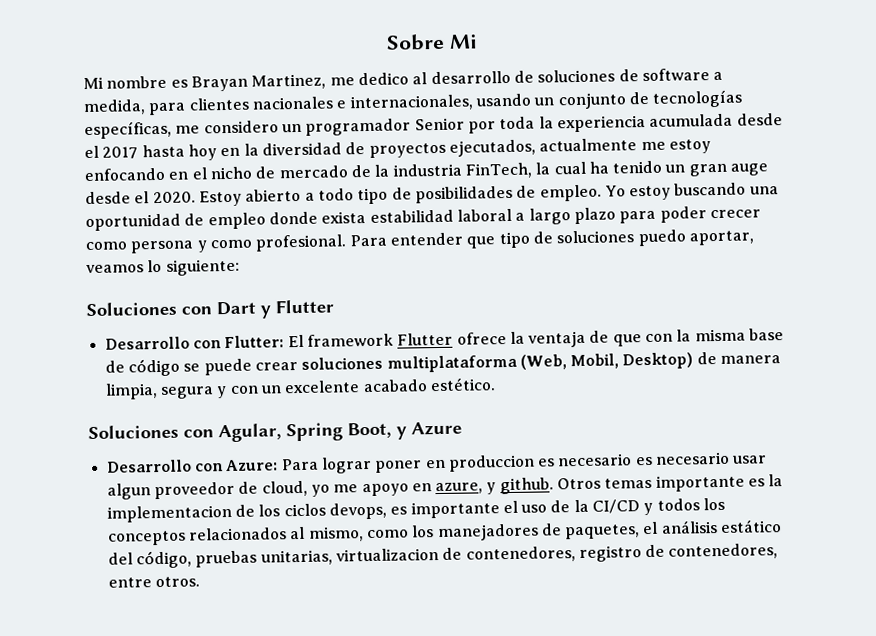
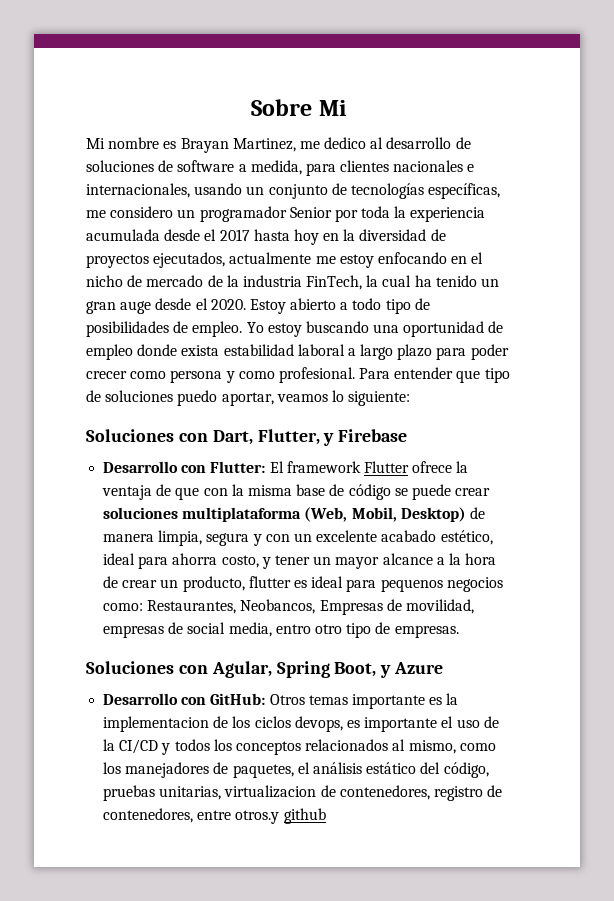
- Soluciones con Dart y Flutter
+ Soluciones con Dart, Flutter, y Firebase
- Desarrollo con Flutter: El framework Flutter ofrece la ventaja de que con la misma base de código se puede crear soluciones multiplataforma (Web, Mobil, Desktop) de manera limpia, segura y con un excelente acabado estético.
+ Desarrollo con Flutter: El framework Flutter ofrece la ventaja de que con la misma base de código se puede crear soluciones multiplataforma (Web, Mobil, Desktop) de manera limpia, segura y con un excelente acabado estético, ideal para ahorra costo, y tener un mayor alcance a la hora de crear un producto, flutter es ideal para pequenos negocios como: Restaurantes, Neobancos, Empresas de movilidad, empresas de social media, entro otro tipo de empresas.
- Desarrollo con Azure: Para lograr poner en produccion es necesario es necesario usar algun proveedor de cloud, yo me apoyo en azure, y github. Otros temas importante es la implementacion de los ciclos devops, es importante el uso de la CI/CD y todos los conceptos relacionados al mismo, como los manejadores de paquetes, el análisis estático del código, pruebas unitarias, virtualizacion de contenedores, registro de contenedores, entre otros.
+ Desarrollo con GitHub: Otros temas importante es la implementacion de los ciclos devops, es importante el uso de la CI/CD y todos los conceptos relacionados al mismo, como los manejadores de paquetes, el análisis estático del código, pruebas unitarias, virtualizacion de contenedores, registro de contenedores, entre otros.y github

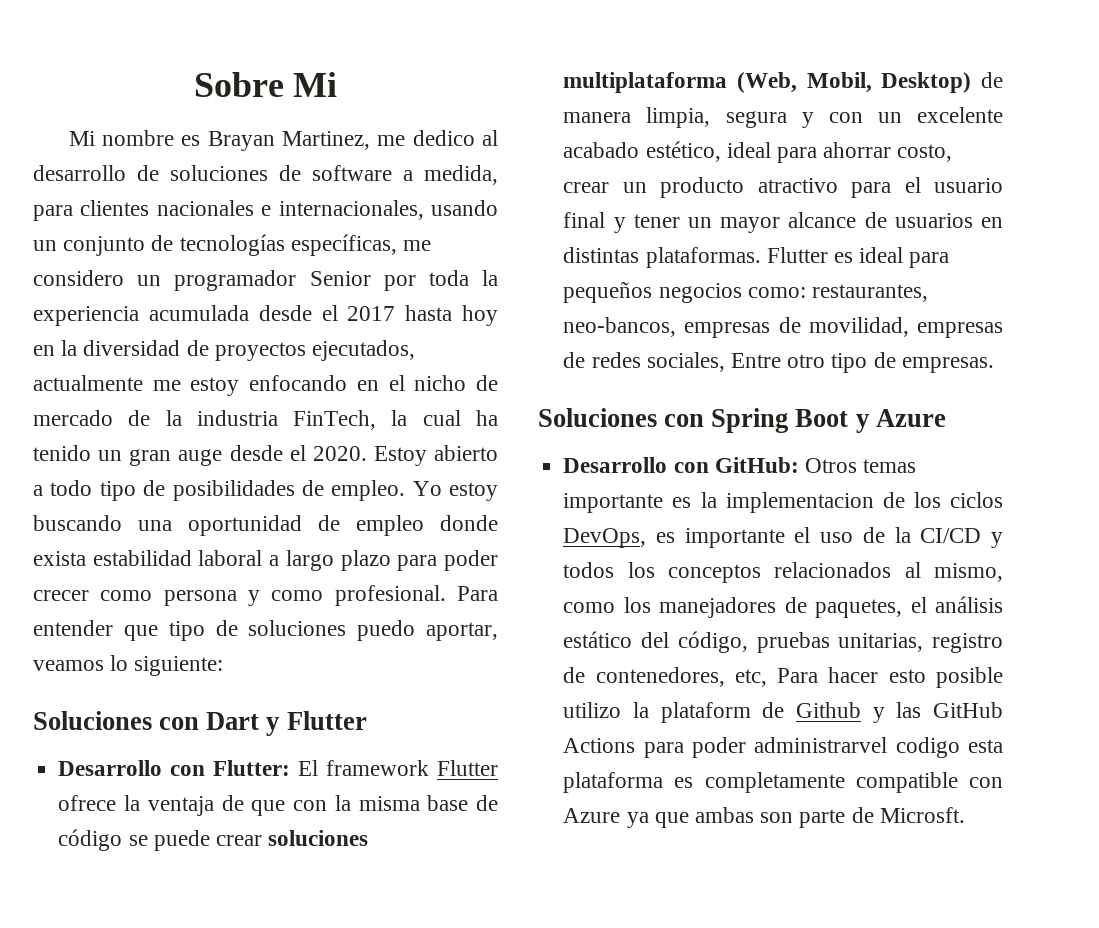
- Soluciones con Dart, Flutter, y Firebase
+ Soluciones con Dart y Flutter
- Desarrollo con Flutter: El framework Flutter ofrece la ventaja de que con la misma base de código se puede crear soluciones multiplataforma (Web, Mobil, Desktop) de manera limpia, segura y con un excelente acabado estético, ideal para ahorra costo, y tener un mayor alcance a la hora de crear un producto, flutter es ideal para pequenos negocios como: Restaurantes, Neobancos, Empresas de movilidad, empresas de social media, entro otro tipo de empresas.
+ Desarrollo con Flutter: El framework Flutter ofrece la ventaja de que con la misma base de código se puede crear soluciones multiplataforma (Web, Mobil, Desktop) de manera limpia, segura y con un excelente acabado estético, ideal para ahorrar costo, crear un producto atractivo para el usuario final y tener un mayor alcance de usuarios en distintas plataformas. Flutter es ideal para pequeños negocios como: restaurantes, neo-bancos, empresas de movilidad, empresas de redes sociales, Entre otro tipo de empresas.
- Soluciones con Agular, Spring Boot, y Azure
+ Soluciones con Spring Boot y Azure
- Desarrollo con GitHub: Otros temas importante es la implementacion de los ciclos devops, es importante el uso de la CI/CD y todos los conceptos relacionados al mismo, como los manejadores de paquetes, el análisis estático del código, pruebas unitarias, virtualizacion de contenedores, registro de contenedores, entre otros.y github
+ Desarrollo con GitHub: Otros temas importante es la implementacion de los ciclos DevOps, es importante el uso de la CI/CD y todos los conceptos relacionados al mismo, como los manejadores de paquetes, el análisis estático del código, pruebas unitarias, registro de contenedores, etc, Para hacer esto posible utilizo la plataform de Github y las GitHub Actions para poder administrarvel codigo esta plataforma es completamente compatible con Azure ya que ambas son parte de Microsft.

